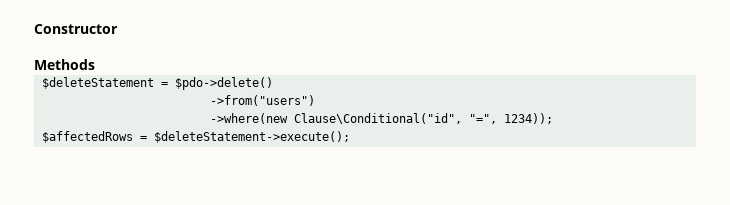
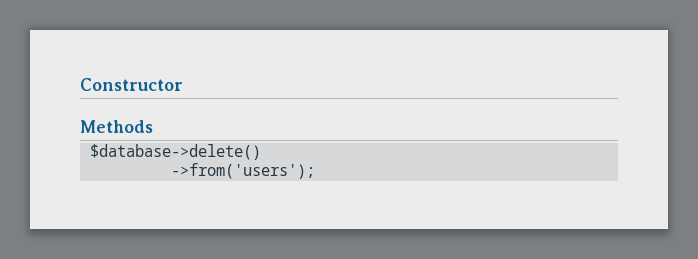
- $deleteStatement = $pdo->delete()
- ->from("users")
- ->where(new Clause\Conditional("id", "=", 1234));
- $affectedRows = $deleteStatement->execute();
+ $database->delete()
+ ->from('users');

